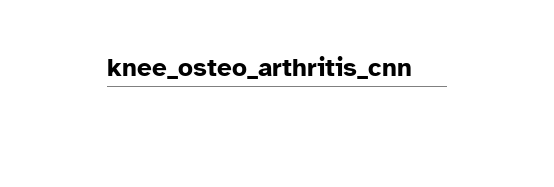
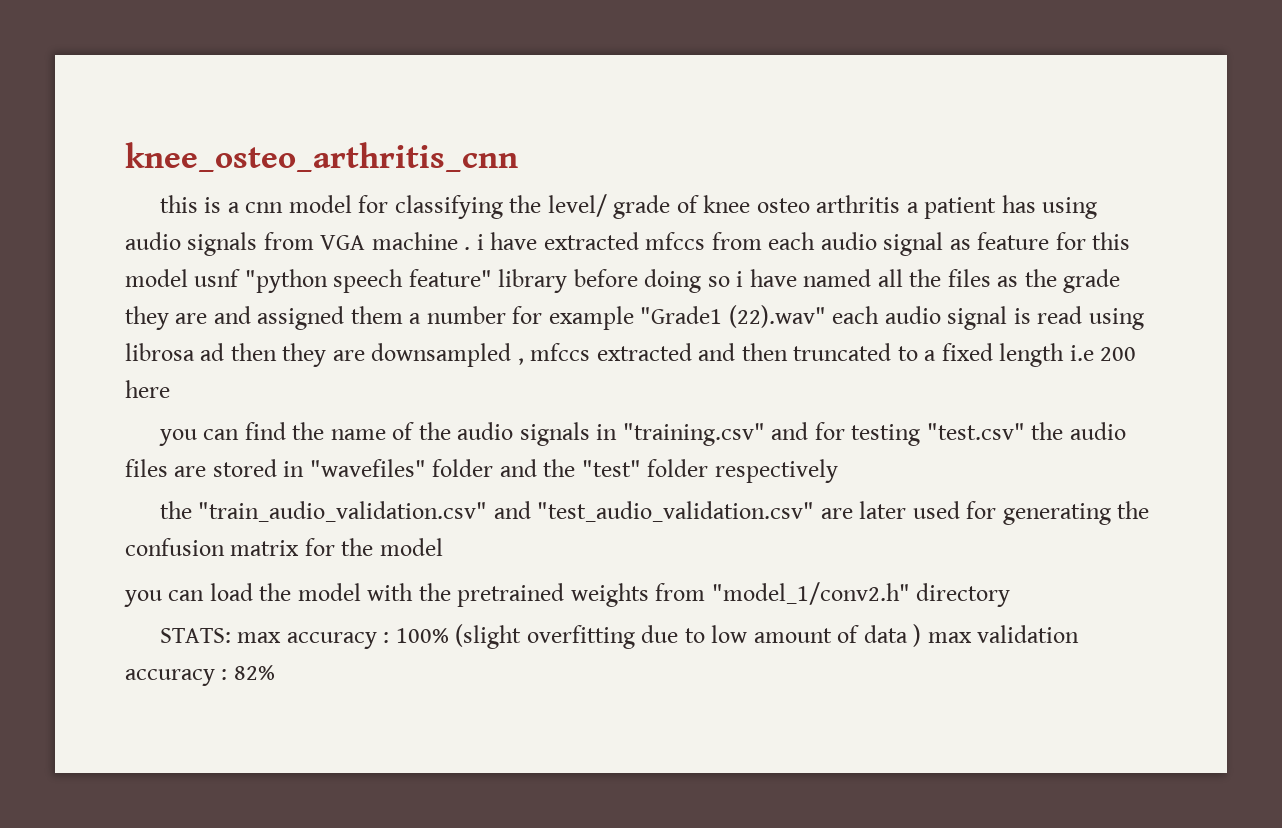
+ this is a cnn model for classifying the level/ grade of knee osteo arthritis a patient has using audio signals from VGA machine . i have extracted mfccs from each audio signal as feature for this model usnf "python speech feature" library before doing so i have named all the files as the grade they are and assigned them a number for example "Grade1 (22).wav" each audio signal is read using librosa ad then they are downsampled , mfccs extracted and then truncated to a fixed length i.e 200 here
+ you can find the name of the audio signals in "training.csv" and for testing "test.csv" the audio files are stored in "wavefiles" folder and the "test" folder respectively
+ the "train_audio_validation.csv" and "test_audio_validation.csv" are later used for generating the confusion matrix for the model
+ you can load the model with the pretrained weights from "model_1/conv2.h" directory
+ STATS: max accuracy : 100% (slight overfitting due to low amount of data ) max validation accuracy : 82%

